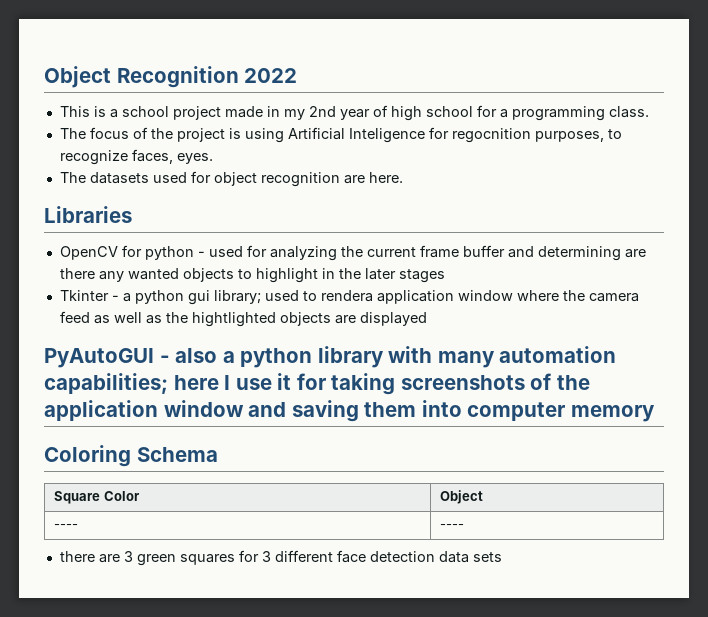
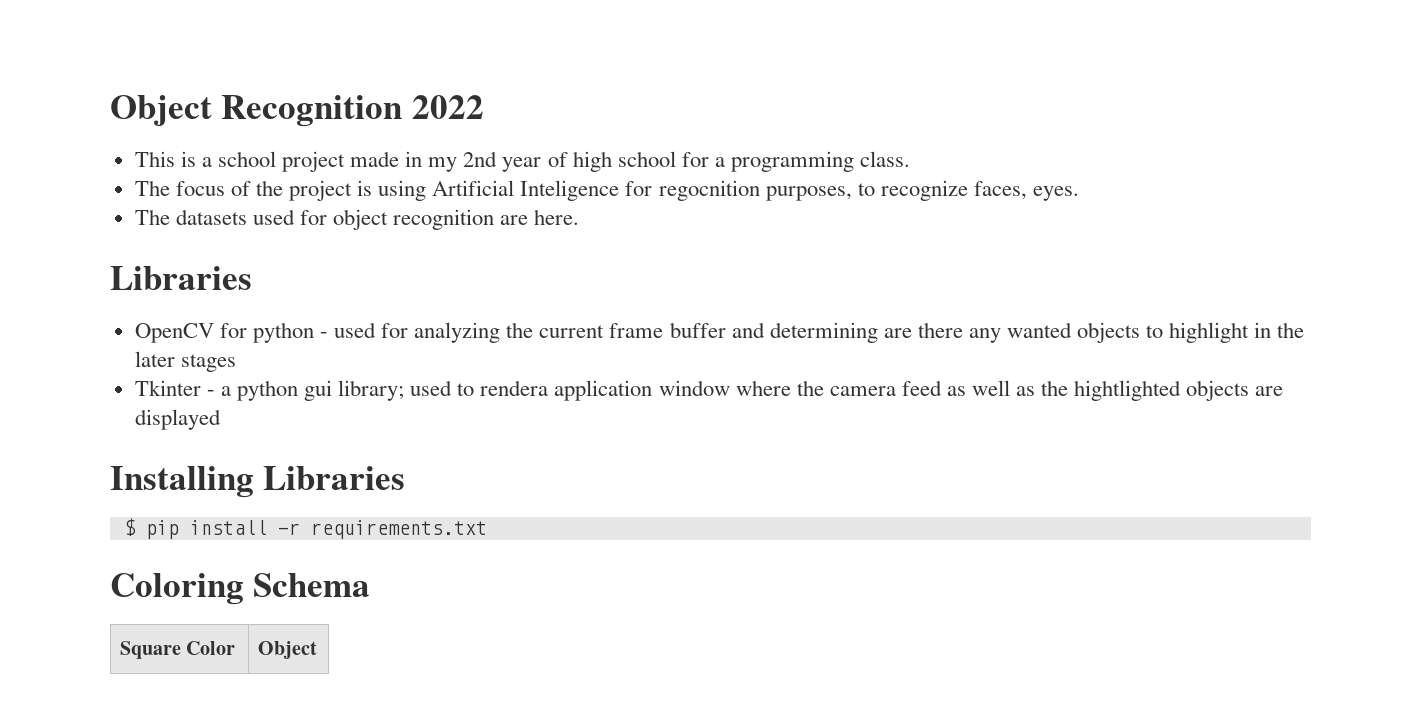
- PyAutoGUI - also a python library with many automation capabilities; here I use it for taking screenshots of the application window and saving them into computer memory
+ Installing Libraries
+ $ pip install -r requirements.txt
- ---- | ----
- there are 3 green squares for 3 different face detection data sets

